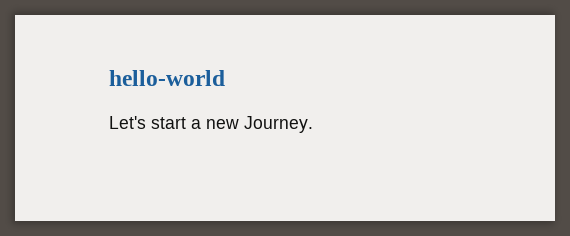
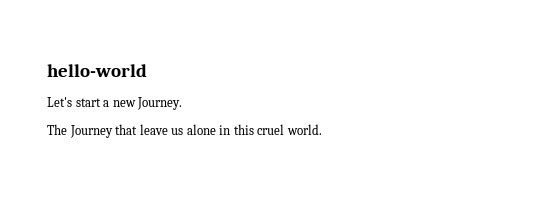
+ The Journey that leave us alone in this cruel world.

